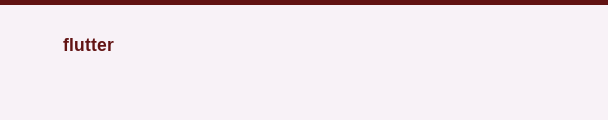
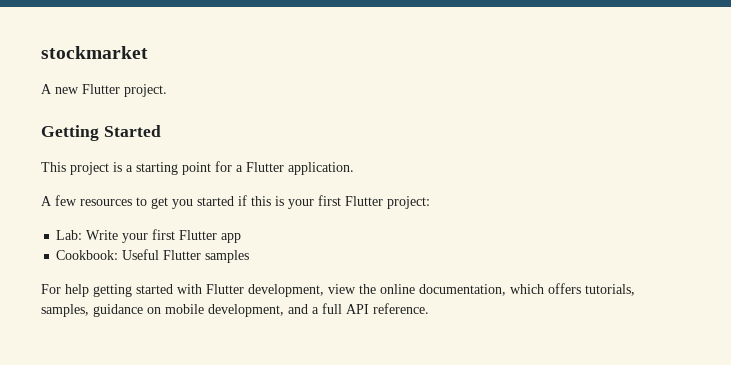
- flutter
+ stockmarket
+ A new Flutter project.
+ Getting Started
+ This project is a starting point for a Flutter application.
+ A few resources to get you started if this is your first Flutter project:
+ Lab: Write your first Flutter app
+ Cookbook: Useful Flutter samples
+ For help getting started with Flutter development, view the online documentation, which offers tutorials, samples, guidance on mobile development, and a full API reference.

